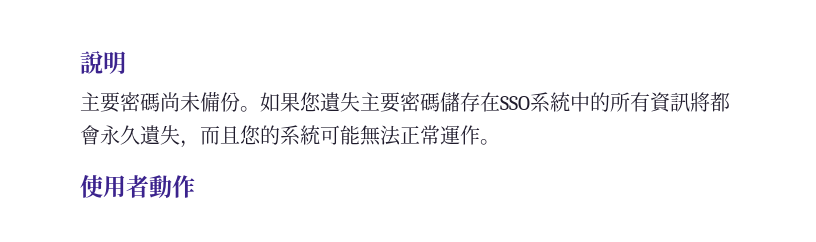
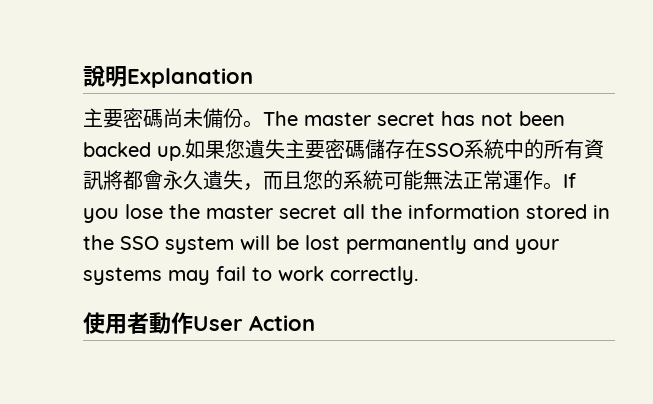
- 說明
+ 說明Explanation
+ The master secret has not been backed up.
+ If you lose the master secret all the information stored in the SSO system will be lost permanently and your systems may fail to work correctly.
- 使用者動作
+ 使用者動作User Action

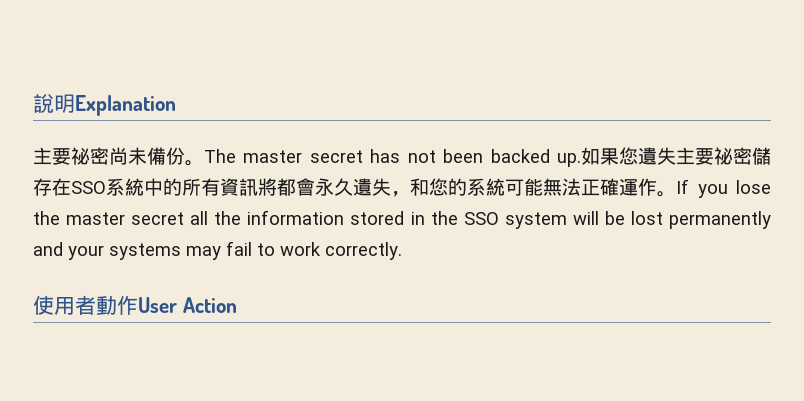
- 主要密碼尚未備份。
+ 主要祕密尚未備份。
- 如果您遺失主要密碼儲存在SSO系統中的所有資訊將都會永久遺失，而且您的系統可能無法正常運作。
+ 如果您遺失主要祕密儲存在SSO系統中的所有資訊將都會永久遺失，和您的系統可能無法正確運作。

